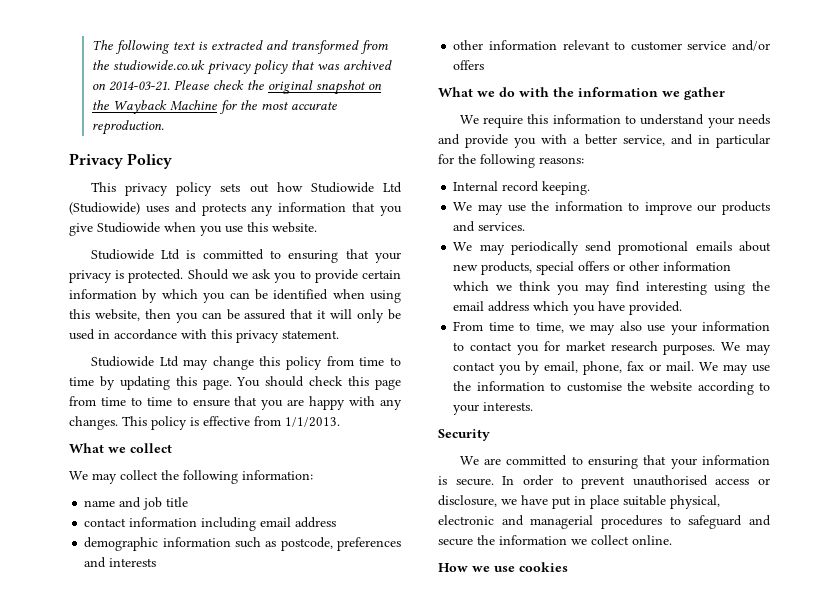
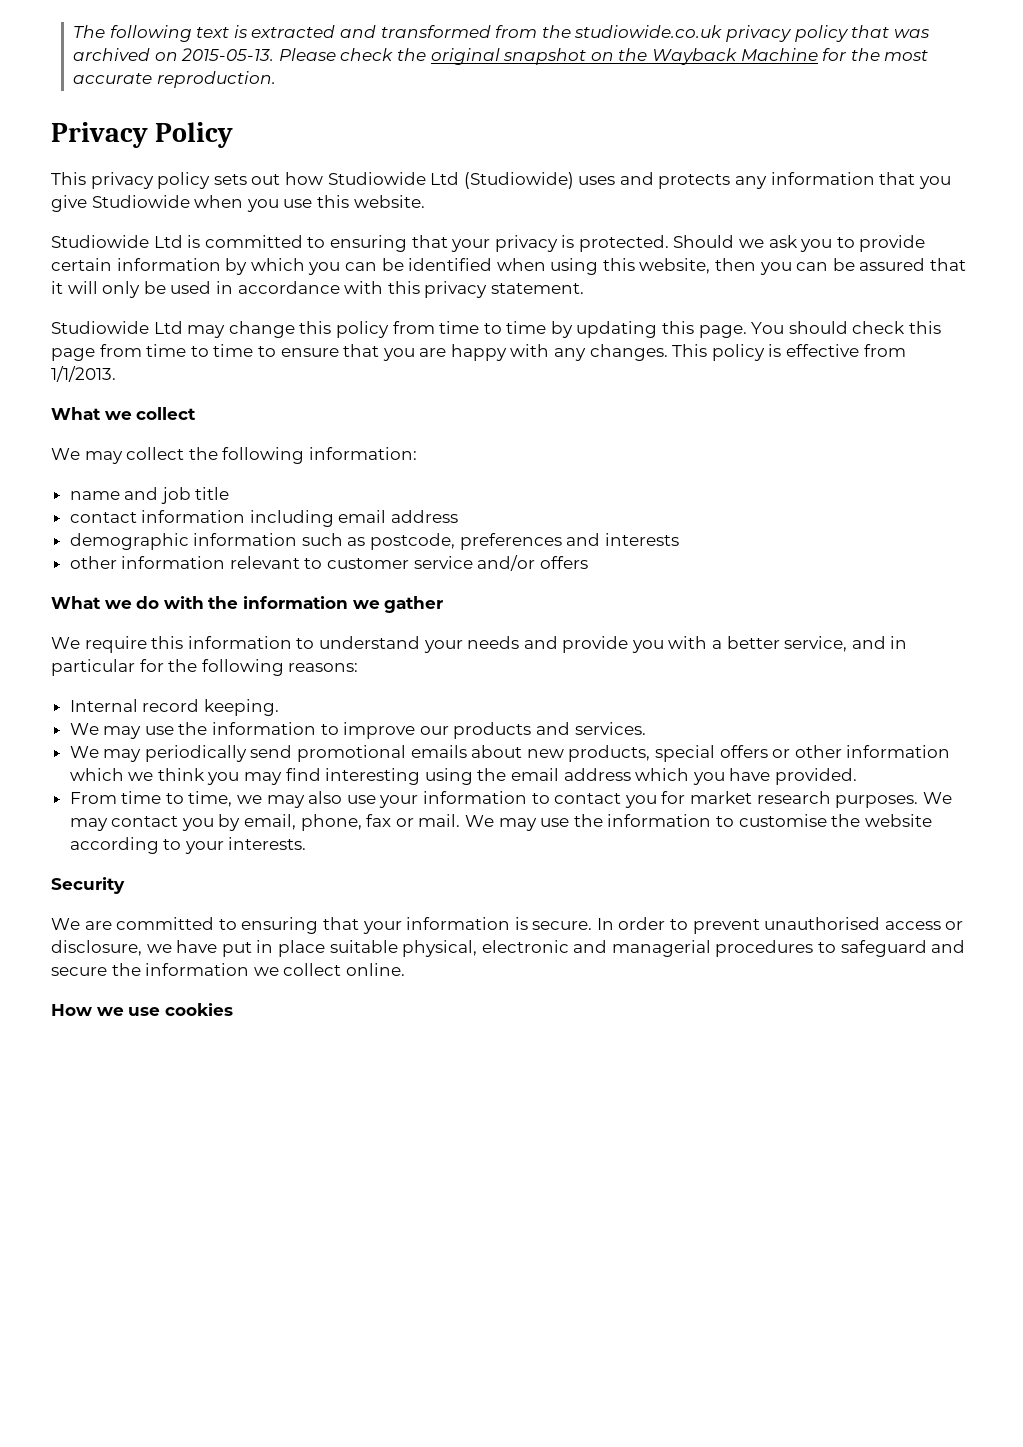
- The following text is extracted and transformed from the studiowide.co.uk privacy policy that was archived on 2014-03-21.
+ The following text is extracted and transformed from the studiowide.co.uk privacy policy that was archived on 2015-05-13.

